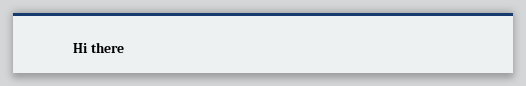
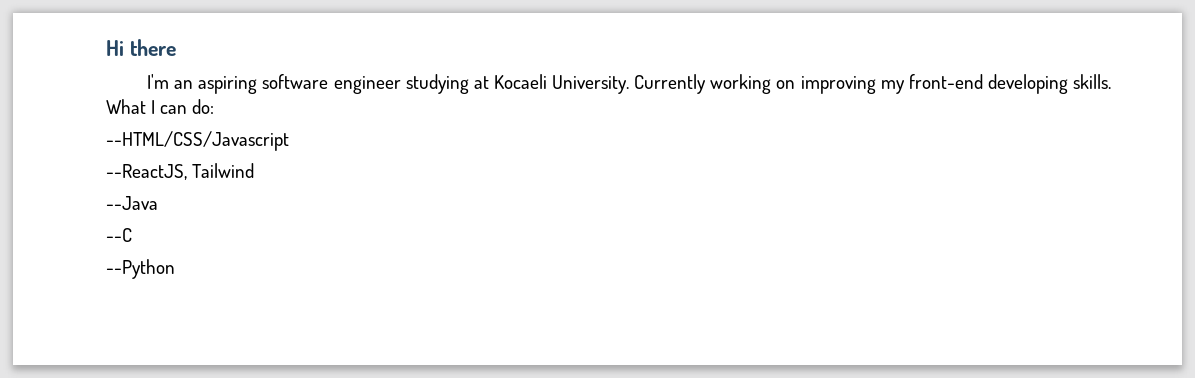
+ I'm an aspiring software engineer studying at Kocaeli University. Currently working on improving my front-end developing skills. What I can do:
+ --HTML/CSS/Javascript
+ --ReactJS, Tailwind
+ --Java
+ --C
+ --Python

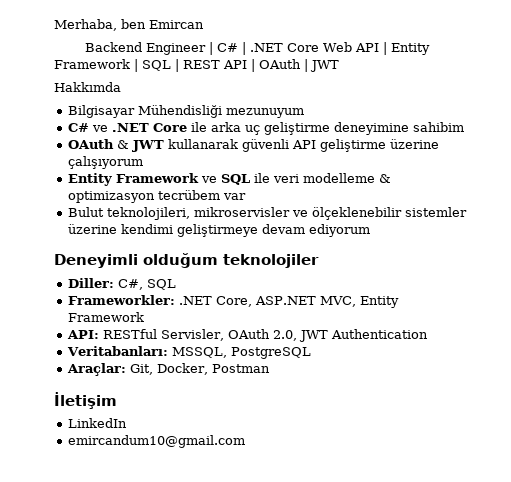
- Hi there
- I'm an aspiring software engineer studying at Kocaeli University. Currently working on improving my front-end developing skills. What I can do:
- --HTML/CSS/Javascript
- --ReactJS, Tailwind
- --Java
- --C
- --Python
+ Merhaba, ben Emircan
+ Backend Engineer | C# | .NET Core Web API | Entity Framework | SQL | REST API | OAuth | JWT
+ Hakkımda
+ Bilgisayar Mühendisliği mezunuyum
+ C# ve .NET Core ile arka uç geliştirme deneyimine sahibim
+ OAuth & JWT kullanarak güvenli API geliştirme üzerine çalışıyorum
+ Entity Framework ve SQL ile veri modelleme & optimizasyon tecrübem var
+ Bulut teknolojileri, mikroservisler ve ölçeklenebilir sistemler üzerine kendimi geliştirmeye devam ediyorum
+ Deneyimli olduğum teknolojiler
+ Diller: C#, SQL
+ Frameworkler: .NET Core, ASP.NET MVC, Entity Framework
+ API: RESTful Servisler, OAuth 2.0, JWT Authentication
+ Veritabanları: MSSQL, PostgreSQL
+ Araçlar: Git, Docker, Postman
+ İletişim
+ LinkedIn
+ emircandum10@gmail.com

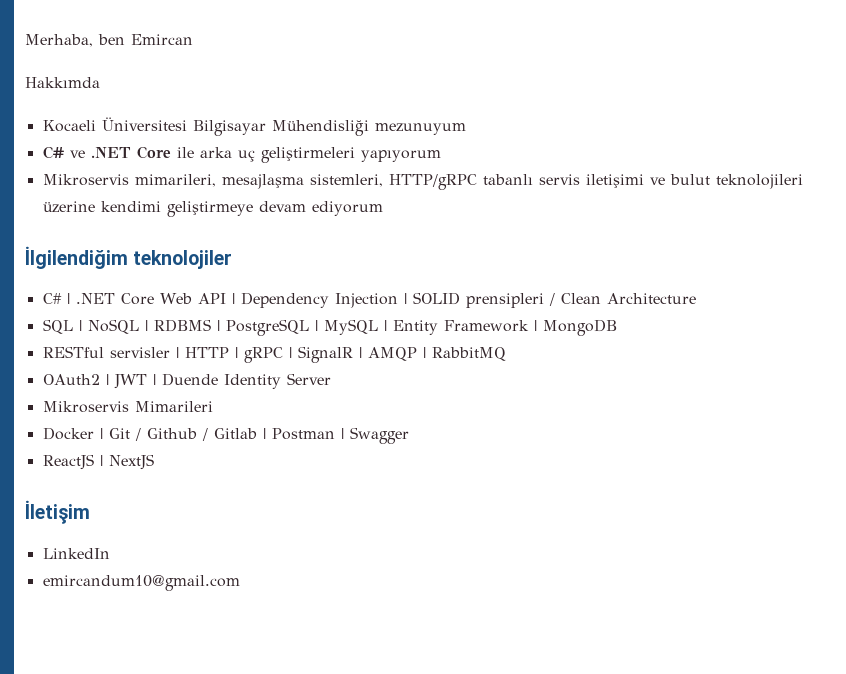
- Backend Engineer | C# | .NET Core Web API | Entity Framework | SQL | REST API | OAuth | JWT
- Bilgisayar Mühendisliği mezunuyum
+ Kocaeli Üniversitesi Bilgisayar Mühendisliği mezunuyum
- C# ve .NET Core ile arka uç geliştirme deneyimine sahibim
- OAuth & JWT kullanarak güvenli API geliştirme üzerine çalışıyorum
- Entity Framework ve SQL ile veri modelleme & optimizasyon tecrübem var
- Bulut teknolojileri, mikroservisler ve ölçeklenebilir sistemler üzerine kendimi geliştirmeye devam ediyorum
+ C# ve .NET Core ile arka uç geliştirmeleri yapıyorum
+ Mikroservis mimarileri, mesajlaşma sistemleri, HTTP/gRPC tabanlı servis iletişimi ve bulut teknolojileri üzerine kendimi geliştirmeye devam ediyorum
- Deneyimli olduğum teknolojiler
+ İlgilendiğim teknolojiler
- Diller: C#, SQL
- Frameworkler: .NET Core, ASP.NET MVC, Entity Framework
- API: RESTful Servisler, OAuth 2.0, JWT Authentication
- Veritabanları: MSSQL, PostgreSQL
- Araçlar: Git, Docker, Postman
+ C# | .NET Core Web API | Dependency Injection | SOLID prensipleri / Clean Architecture
+ SQL | NoSQL | RDBMS | PostgreSQL | MySQL | Entity Framework | MongoDB
+ RESTful servisler | HTTP | gRPC | SignalR | AMQP | RabbitMQ
+ OAuth2 | JWT | Duende Identity Server
+ Mikroservis Mimarileri
+ Docker | Git / Github / Gitlab | Postman | Swagger
+ ReactJS | NextJS

